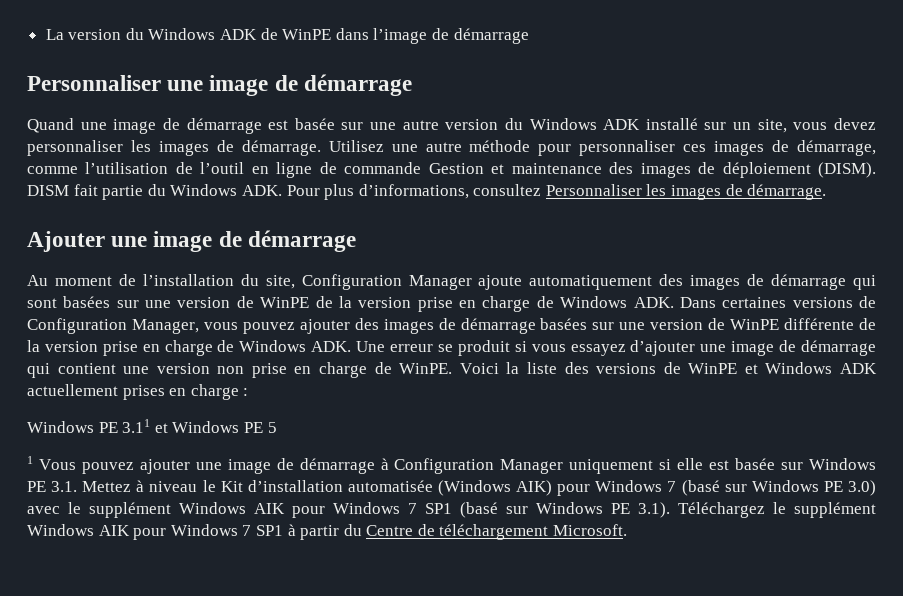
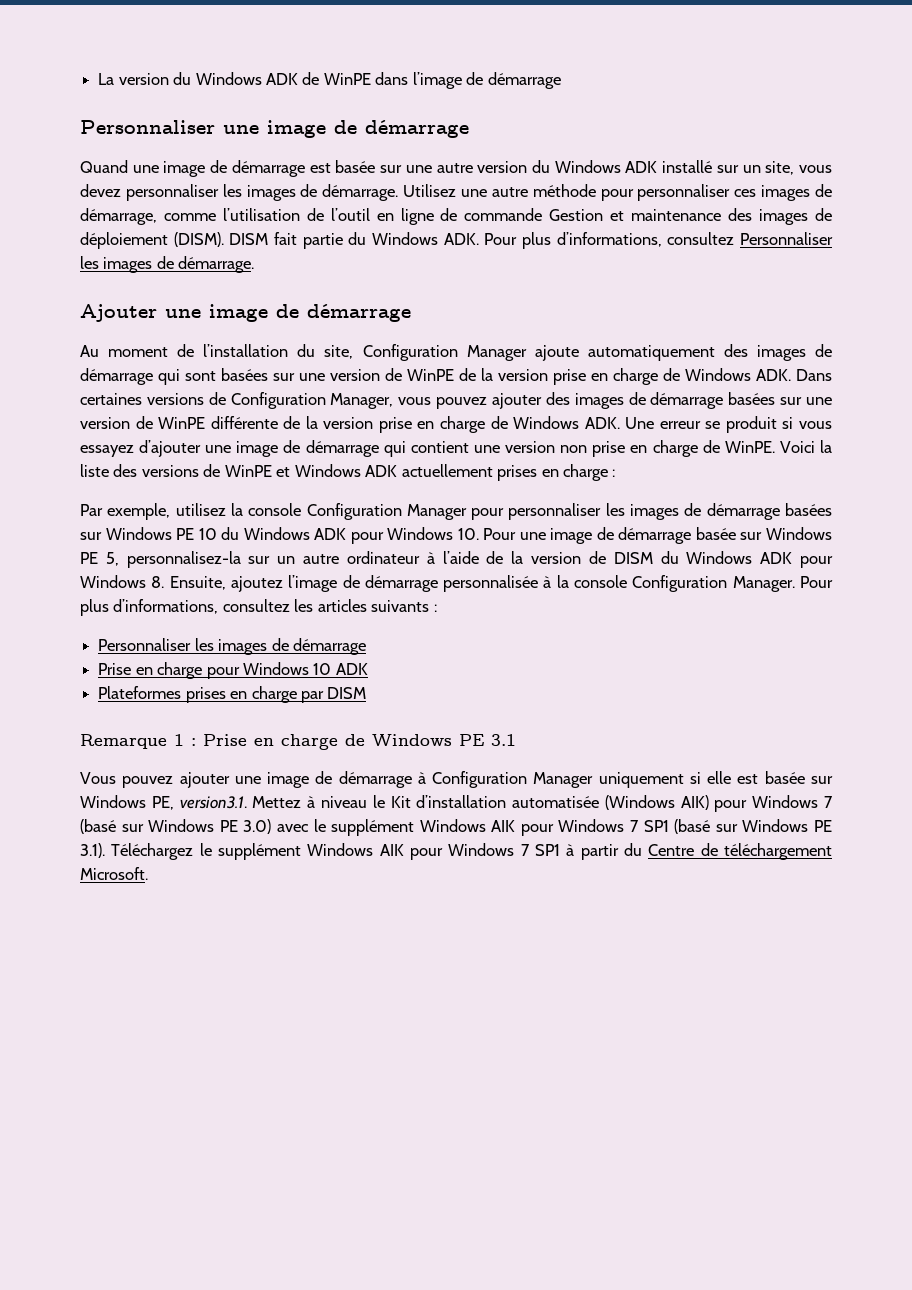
- Windows PE 3.11 et Windows PE 5
- 1 Vous pouvez ajouter une image de démarrage à Configuration Manager uniquement si elle est basée sur Windows PE 3.1. Mettez à niveau le Kit d’installation automatisée (Windows AIK) pour Windows 7 (basé sur Windows PE 3.0) avec le supplément Windows AIK pour Windows 7 SP1 (basé sur Windows PE 3.1). Téléchargez le supplément Windows AIK pour Windows 7 SP1 à partir du Centre de téléchargement Microsoft.
+ Par exemple, utilisez la console Configuration Manager pour personnaliser les images de démarrage basées sur Windows PE 10 du Windows ADK pour Windows 10. Pour une image de démarrage basée sur Windows PE 5, personnalisez-la sur un autre ordinateur à l’aide de la version de DISM du Windows ADK pour Windows 8. Ensuite, ajoutez l’image de démarrage personnalisée à la console Configuration Manager. Pour plus d’informations, consultez les articles suivants :
+ Personnaliser les images de démarrage
+ Prise en charge pour Windows 10 ADK
+ Plateformes prises en charge par DISM
+ Remarque 1 : Prise en charge de Windows PE 3.1
+ Vous pouvez ajouter une image de démarrage à Configuration Manager uniquement si elle est basée sur Windows PE, version3.1. Mettez à niveau le Kit d’installation automatisée (Windows AIK) pour Windows 7 (basé sur Windows PE 3.0) avec le supplément Windows AIK pour Windows 7 SP1 (basé sur Windows PE 3.1). Téléchargez le supplément Windows AIK pour Windows 7 SP1 à partir du Centre de téléchargement Microsoft.

